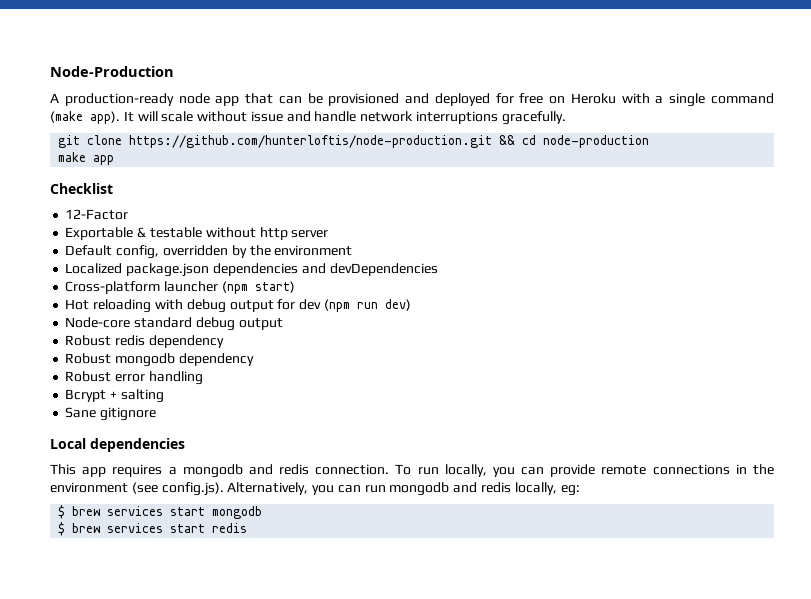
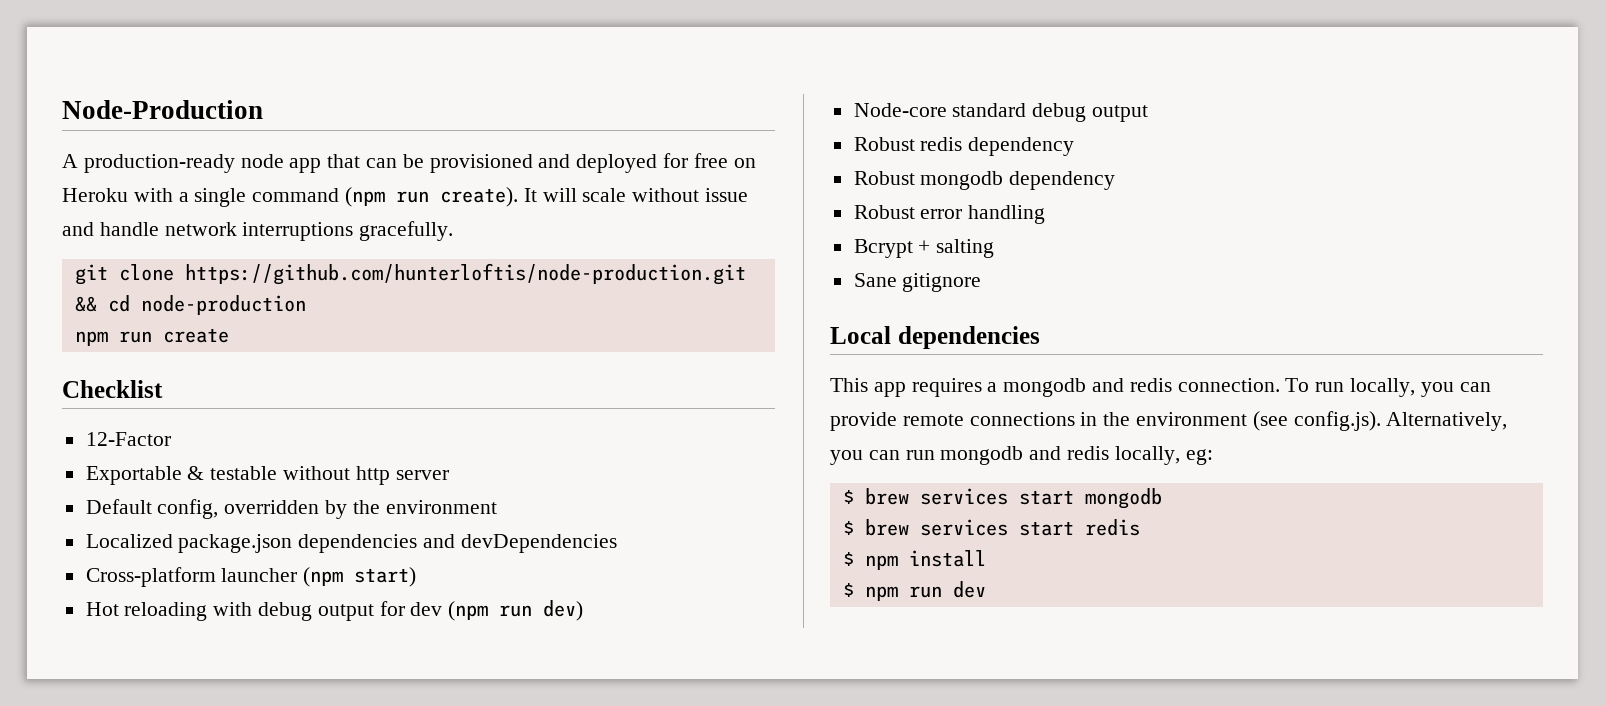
- A production-ready node app that can be provisioned and deployed for free on Heroku with a single command (make app).
+ A production-ready node app that can be provisioned and deployed for free on Heroku with a single command (npm run create).
- make app
+ npm run create
+ $ npm install
+ $ npm run dev

